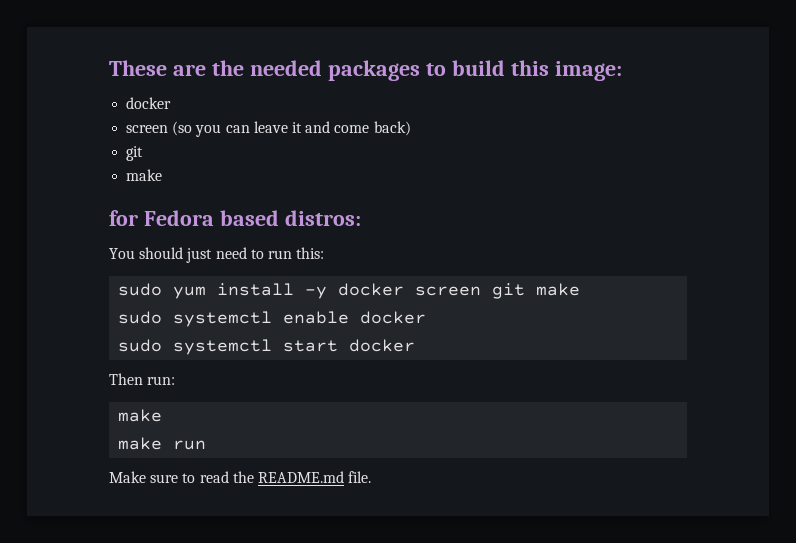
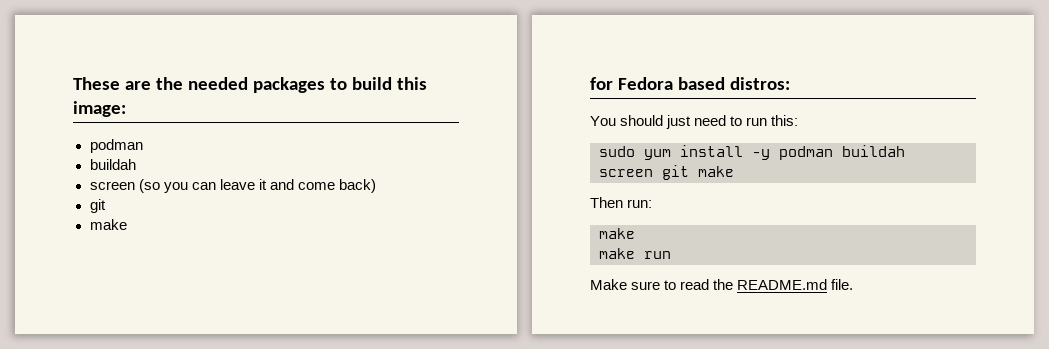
  These are the needed packages to build this image:
- docker
+ podman
+ buildah
- sudo yum install -y docker screen git make
+ sudo yum install -y podman buildah screen git make
- sudo systemctl enable docker
- sudo systemctl start docker

